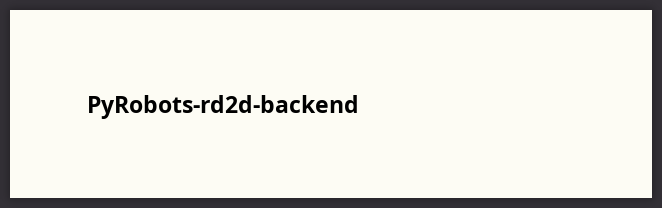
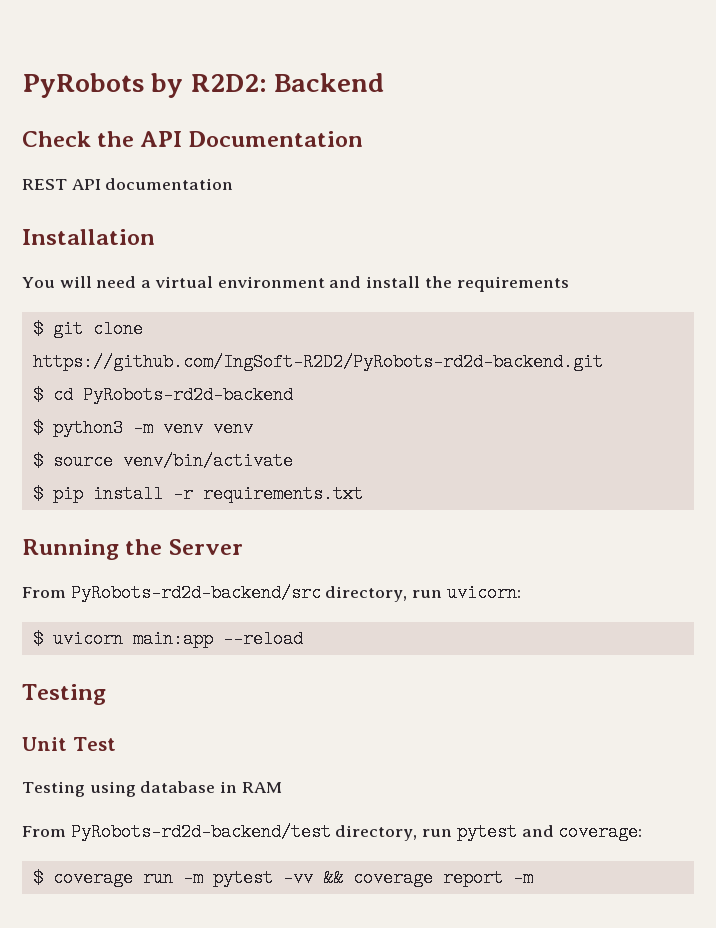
- PyRobots-rd2d-backend
+ PyRobots by R2D2: Backend
+ Check the API Documentation
+ REST API documentation
+ Installation
+ You will need a virtual environment and install the requirements
+ $ git clone https://github.com/IngSoft-R2D2/PyRobots-rd2d-backend.git
+ $ cd PyRobots-rd2d-backend
+ $ python3 -m venv venv
+ $ source venv/bin/activate
+ $ pip install -r requirements.txt
+ Running the Server
+ From PyRobots-rd2d-backend/src directory, run uvicorn:
+ $ uvicorn main:app --reload
+ Testing
+ Unit Test
+ Testing using database in RAM
+ From PyRobots-rd2d-backend/test directory, run pytest and coverage:
+ $ coverage run -m pytest -vv && coverage report -m

